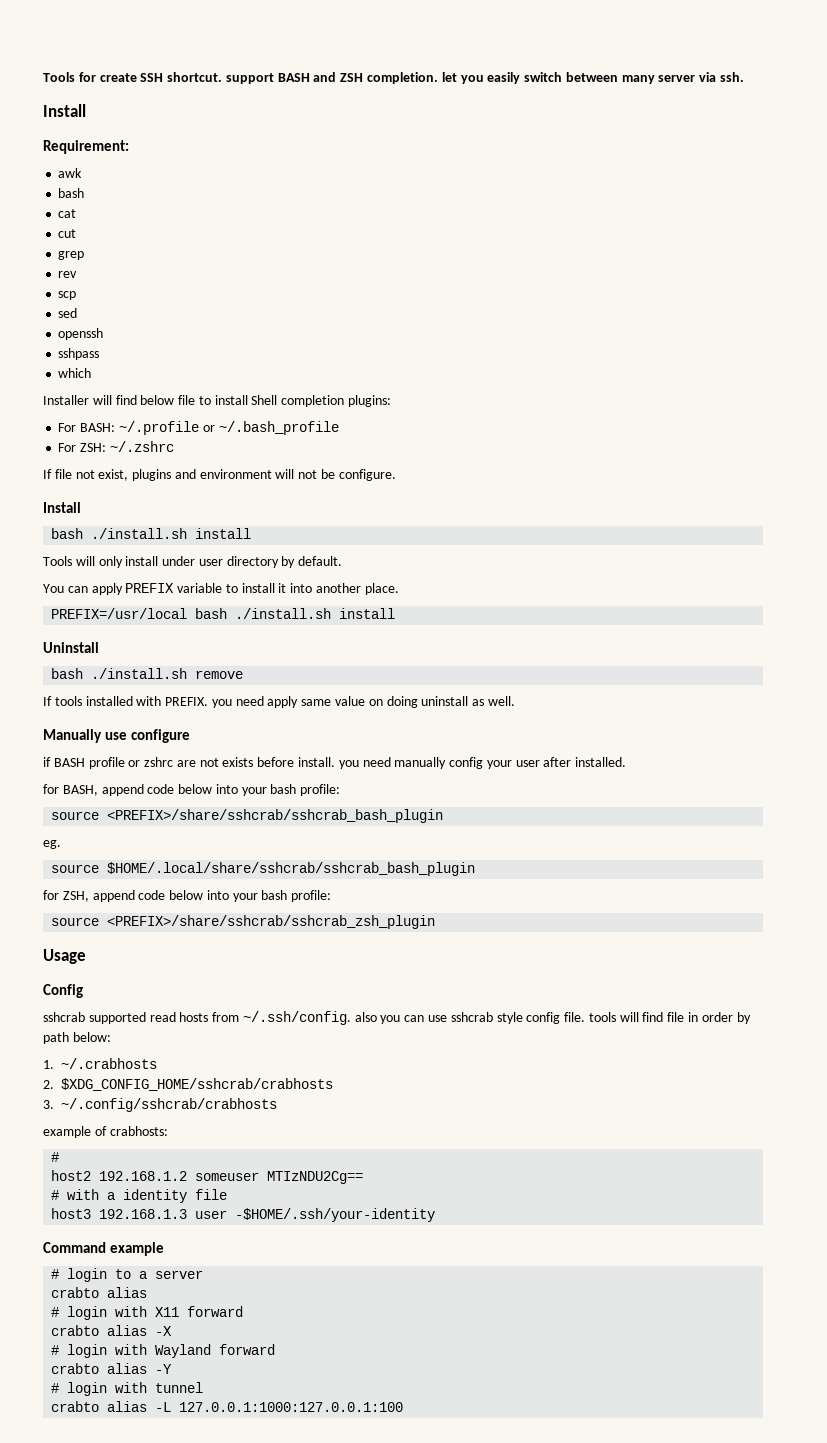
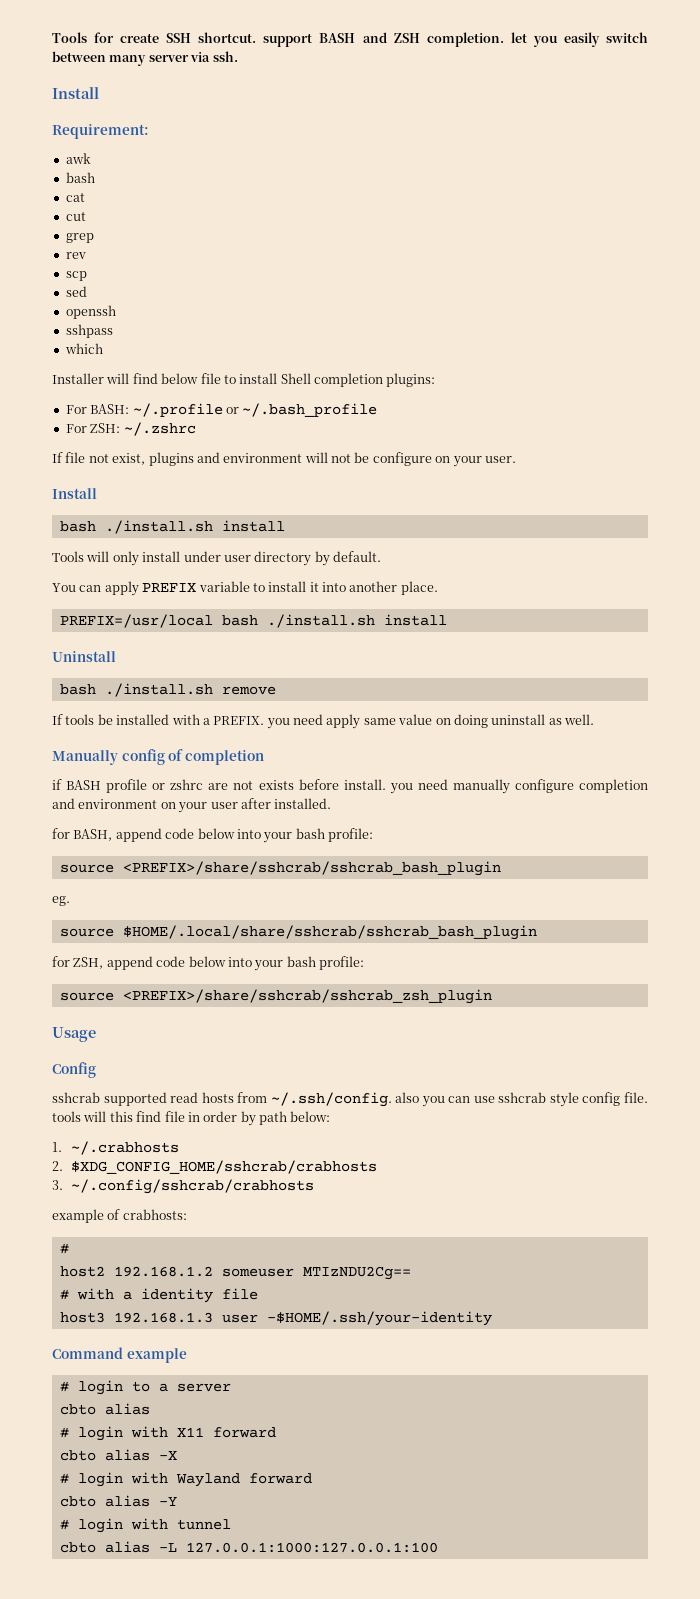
- If file not exist, plugins and environment will not be configure.
+ If file not exist, plugins and environment will not be configure on your user.
- If tools installed with PREFIX. you need apply same value on doing uninstall as well.
+ If tools be installed with a PREFIX. you need apply same value on doing uninstall as well.
- Manually use configure
+ Manually config of completion
- if BASH profile or zshrc are not exists before install. you need manually config your user after installed.
+ if BASH profile or zshrc are not exists before install. you need manually configure completion and environment on your user after installed.
- sshcrab supported read hosts from ~/.ssh/config. also you can use sshcrab style config file. tools will find file in order by path below:
+ sshcrab supported read hosts from ~/.ssh/config. also you can use sshcrab style config file. tools will this find file in order by path below:
  # login to a server
- crabto alias
+ cbto alias
- crabto alias -X
+ cbto alias -X
- crabto alias -Y
+ cbto alias -Y
- crabto alias -L 127.0.0.1:1000:127.0.0.1:100
+ cbto alias -L 127.0.0.1:1000:127.0.0.1:100

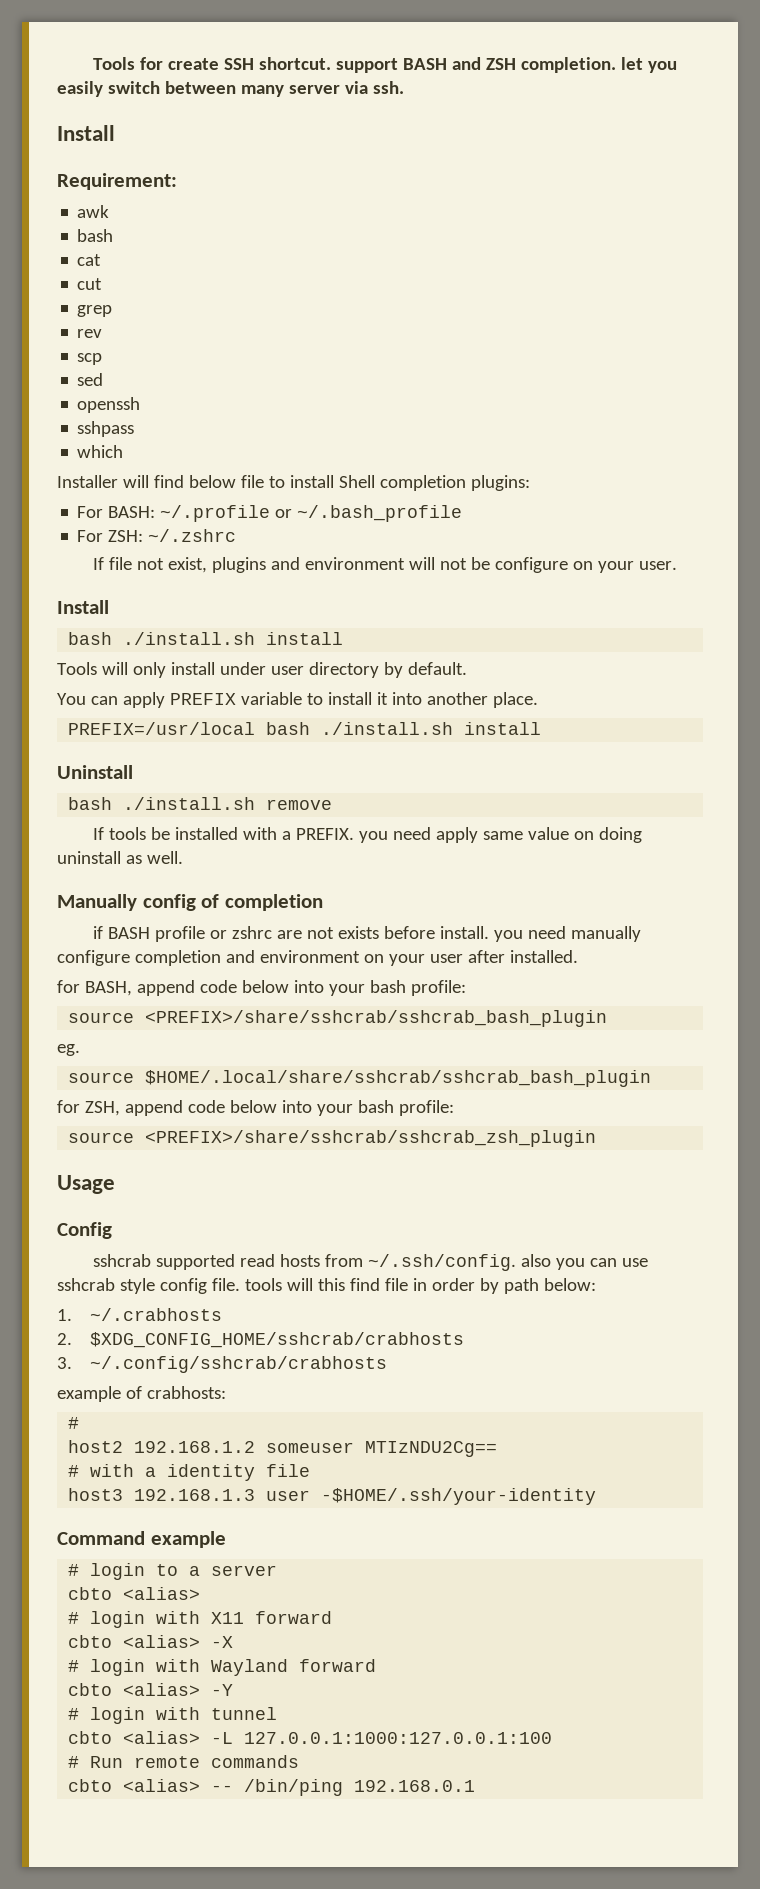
  # login to a server
- cbto alias
+ cbto <alias>
- cbto alias -X
+ cbto <alias> -X
- cbto alias -Y
+ cbto <alias> -Y
- cbto alias -L 127.0.0.1:1000:127.0.0.1:100
+ cbto <alias> -L 127.0.0.1:1000:127.0.0.1:100
+ # Run remote commands
+ cbto <alias> -- /bin/ping 192.168.0.1

